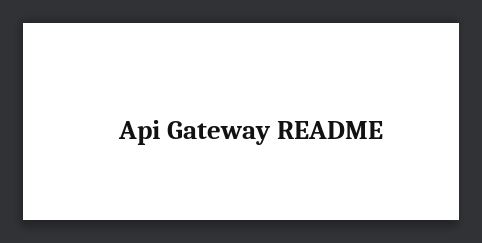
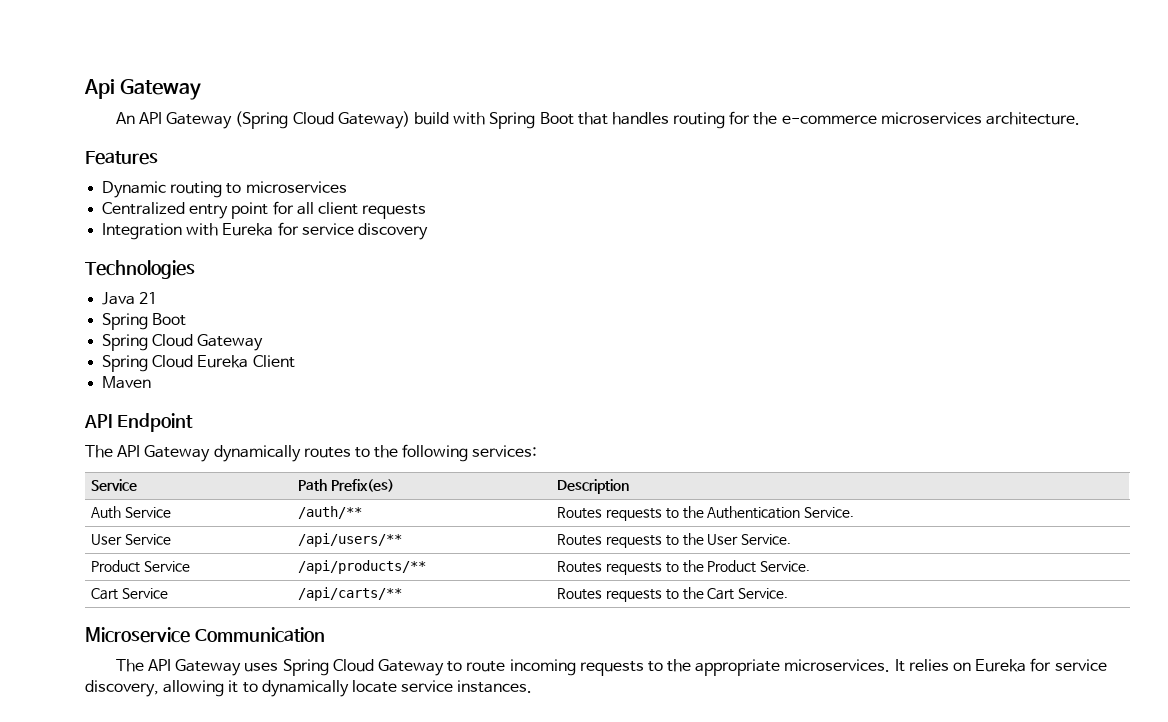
- Api Gateway README
+ Api Gateway
+ An API Gateway (Spring Cloud Gateway) build with Spring Boot that handles routing for the e-commerce microservices architecture.
+ Features
+ Dynamic routing to microservices
+ Centralized entry point for all client requests
+ Integration with Eureka for service discovery
+ Technologies
+ Java 21
+ Spring Boot
+ Spring Cloud Gateway
+ Spring Cloud Eureka Client
+ Maven
+ API Endpoint
+ The API Gateway dynamically routes to the following services:
+ Service | Path Prefix(es) | Description
+ Auth Service | /auth/** | Routes requests to the Authentication Service.
+ User Service | /api/users/** | Routes requests to the User Service.
+ Product Service | /api/products/** | Routes requests to the Product Service.
+ Cart Service | /api/carts/** | Routes requests to the Cart Service.
+ Microservice Communication
+ The API Gateway uses Spring Cloud Gateway to route incoming requests to the appropriate microservices. It relies on Eureka for service discovery, allowing it to dynamically locate service instances.

